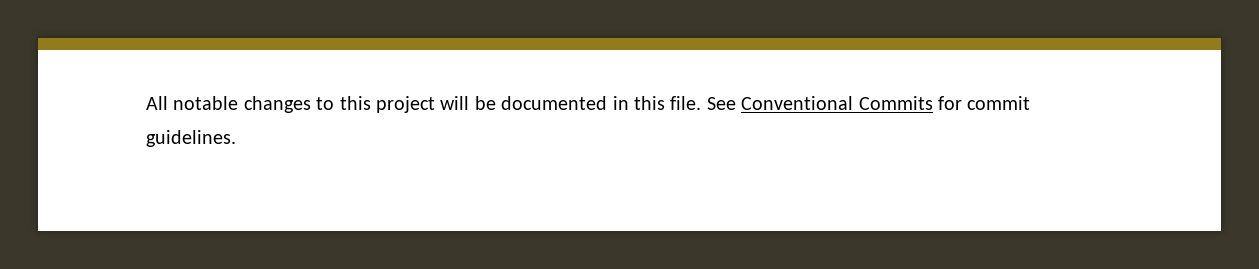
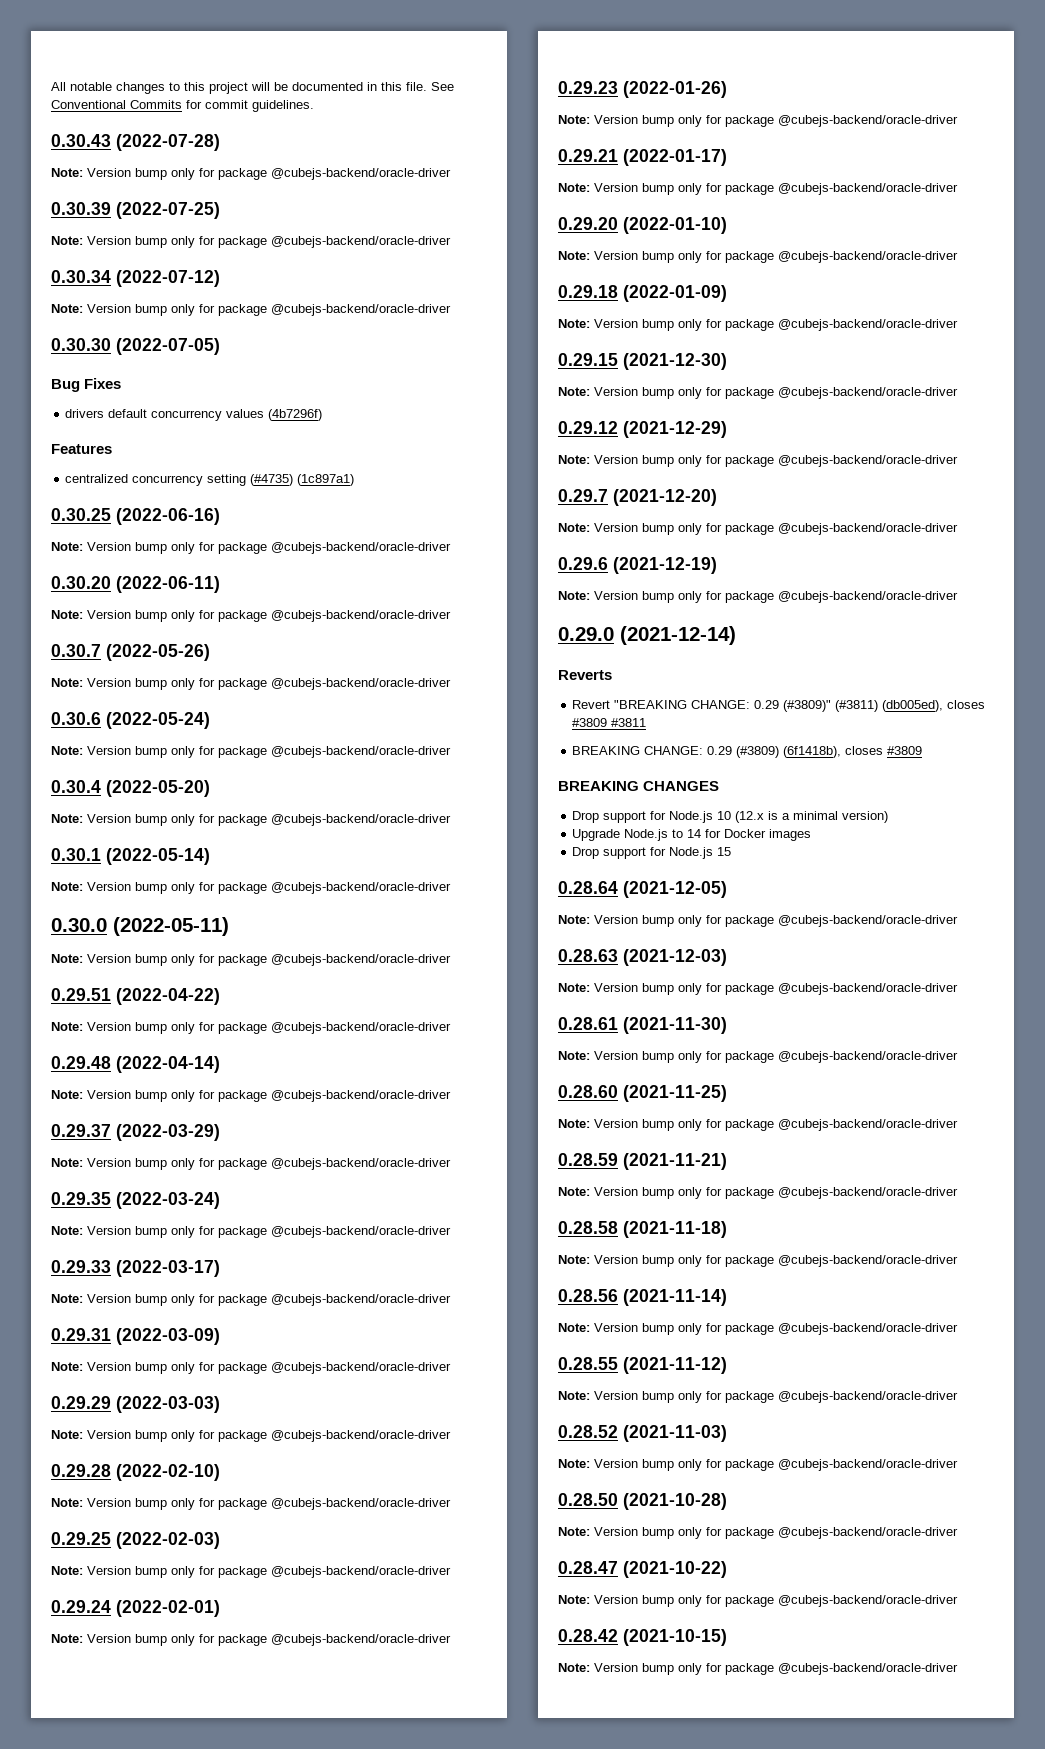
+ 0.30.43 (2022-07-28)
+ Note: Version bump only for package @cubejs-backend/oracle-driver
+ 0.30.39 (2022-07-25)
+ Note: Version bump only for package @cubejs-backend/oracle-driver
+ 0.30.34 (2022-07-12)
+ Note: Version bump only for package @cubejs-backend/oracle-driver
+ 0.30.30 (2022-07-05)
+ Bug Fixes
+ drivers default concurrency values (4b7296f)
+ Features
+ centralized concurrency setting (#4735) (1c897a1)
+ 0.30.25 (2022-06-16)
+ Note: Version bump only for package @cubejs-backend/oracle-driver
+ 0.30.20 (2022-06-11)
+ Note: Version bump only for package @cubejs-backend/oracle-driver
+ 0.30.7 (2022-05-26)
+ Note: Version bump only for package @cubejs-backend/oracle-driver
+ 0.30.6 (2022-05-24)
+ Note: Version bump only for package @cubejs-backend/oracle-driver
+ 0.30.4 (2022-05-20)
+ Note: Version bump only for package @cubejs-backend/oracle-driver
+ 0.30.1 (2022-05-14)
+ Note: Version bump only for package @cubejs-backend/oracle-driver
+ 0.30.0 (2022-05-11)
+ Note: Version bump only for package @cubejs-backend/oracle-driver
+ 0.29.51 (2022-04-22)
+ Note: Version bump only for package @cubejs-backend/oracle-driver
+ 0.29.48 (2022-04-14)
+ Note: Version bump only for package @cubejs-backend/oracle-driver
+ 0.29.37 (2022-03-29)
+ Note: Version bump only for package @cubejs-backend/oracle-driver
+ 0.29.35 (2022-03-24)
+ Note: Version bump only for package @cubejs-backend/oracle-driver
+ 0.29.33 (2022-03-17)
+ Note: Version bump only for package @cubejs-backend/oracle-driver
+ 0.29.31 (2022-03-09)
+ Note: Version bump only for package @cubejs-backend/oracle-driver
+ 0.29.29 (2022-03-03)
+ Note: Version bump only for package @cubejs-backend/oracle-driver
+ 0.29.28 (2022-02-10)
+ Note: Version bump only for package @cubejs-backend/oracle-driver
+ 0.29.25 (2022-02-03)
+ Note: Version bump only for package @cubejs-backend/oracle-driver
+ 0.29.24 (2022-02-01)
+ Note: Version bump only for package @cubejs-backend/oracle-driver
+ 0.29.23 (2022-01-26)
+ Note: Version bump only for package @cubejs-backend/oracle-driver
+ 0.29.21 (2022-01-17)
+ Note: Version bump only for package @cubejs-backend/oracle-driver
+ 0.29.20 (2022-01-10)
+ Note: Version bump only for package @cubejs-backend/oracle-driver
+ 0.29.18 (2022-01-09)
+ Note: Version bump only for package @cubejs-backend/oracle-driver
+ 0.29.15 (2021-12-30)
+ Note: Version bump only for package @cubejs-backend/oracle-driver
+ 0.29.12 (2021-12-29)
+ Note: Version bump only for package @cubejs-backend/oracle-driver
+ 0.29.7 (2021-12-20)
+ Note: Version bump only for package @cubejs-backend/oracle-driver
+ 0.29.6 (2021-12-19)
+ Note: Version bump only for package @cubejs-backend/oracle-driver
+ 0.29.0 (2021-12-14)
+ Reverts
+ Revert "BREAKING CHANGE: 0.29 (#3809)" (#3811) (db005ed), closes #3809 #3811
+ BREAKING CHANGE: 0.29 (#3809) (6f1418b), closes #3809
+ BREAKING CHANGES
+ Drop support for Node.js 10 (12.x is a minimal version)
+ Upgrade Node.js to 14 for Docker images
+ Drop support for Node.js 15
+ 0.28.64 (2021-12-05)
+ Note: Version bump only for package @cubejs-backend/oracle-driver
+ 0.28.63 (2021-12-03)
+ Note: Version bump only for package @cubejs-backend/oracle-driver
+ 0.28.61 (2021-11-30)
+ Note: Version bump only for package @cubejs-backend/oracle-driver
+ 0.28.60 (2021-11-25)
+ Note: Version bump only for package @cubejs-backend/oracle-driver
+ 0.28.59 (2021-11-21)
+ Note: Version bump only for package @cubejs-backend/oracle-driver
+ 0.28.58 (2021-11-18)
+ Note: Version bump only for package @cubejs-backend/oracle-driver
+ 0.28.56 (2021-11-14)
+ Note: Version bump only for package @cubejs-backend/oracle-driver
+ 0.28.55 (2021-11-12)
+ Note: Version bump only for package @cubejs-backend/oracle-driver
+ 0.28.52 (2021-11-03)
+ Note: Version bump only for package @cubejs-backend/oracle-driver
+ 0.28.50 (2021-10-28)
+ Note: Version bump only for package @cubejs-backend/oracle-driver
+ 0.28.47 (2021-10-22)
+ Note: Version bump only for package @cubejs-backend/oracle-driver
+ 0.28.42 (2021-10-15)
+ Note: Version bump only for package @cubejs-backend/oracle-driver

